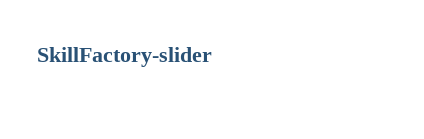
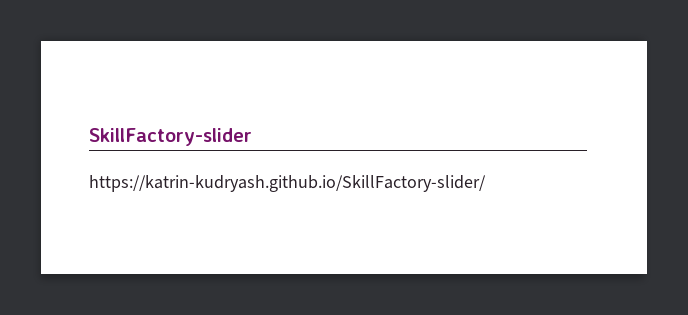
+ https://katrin-kudryash.github.io/SkillFactory-slider/

